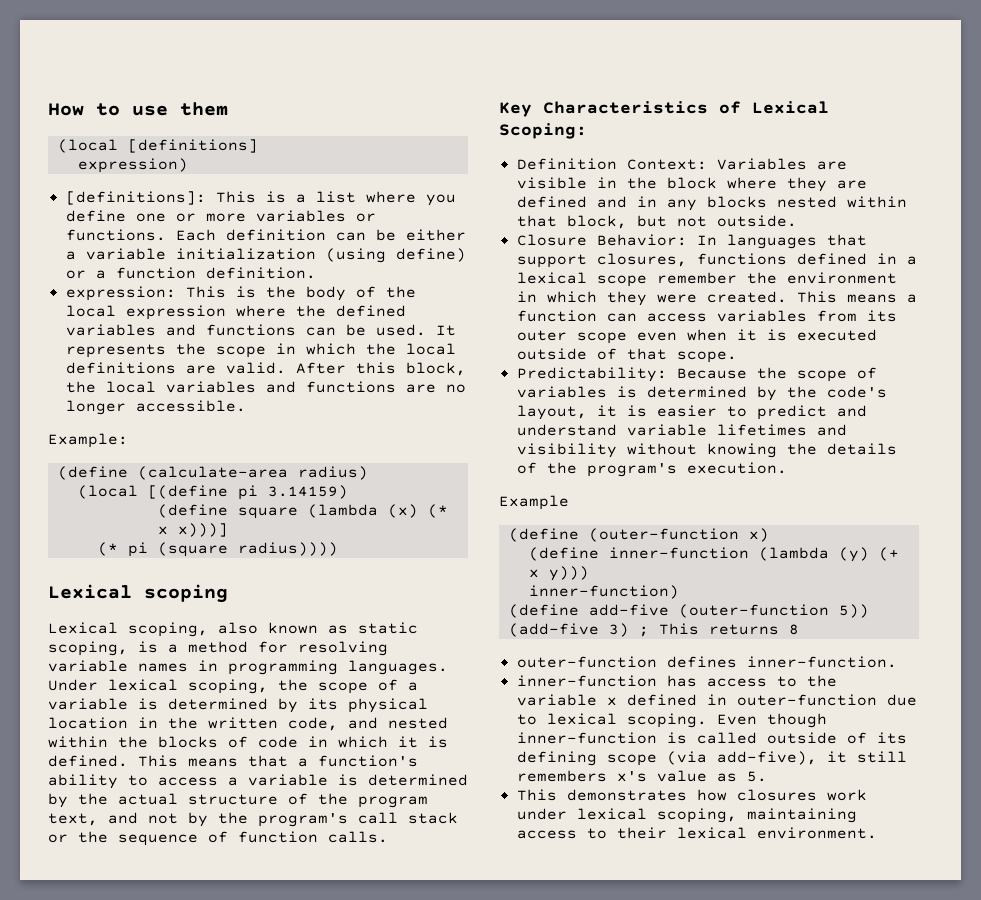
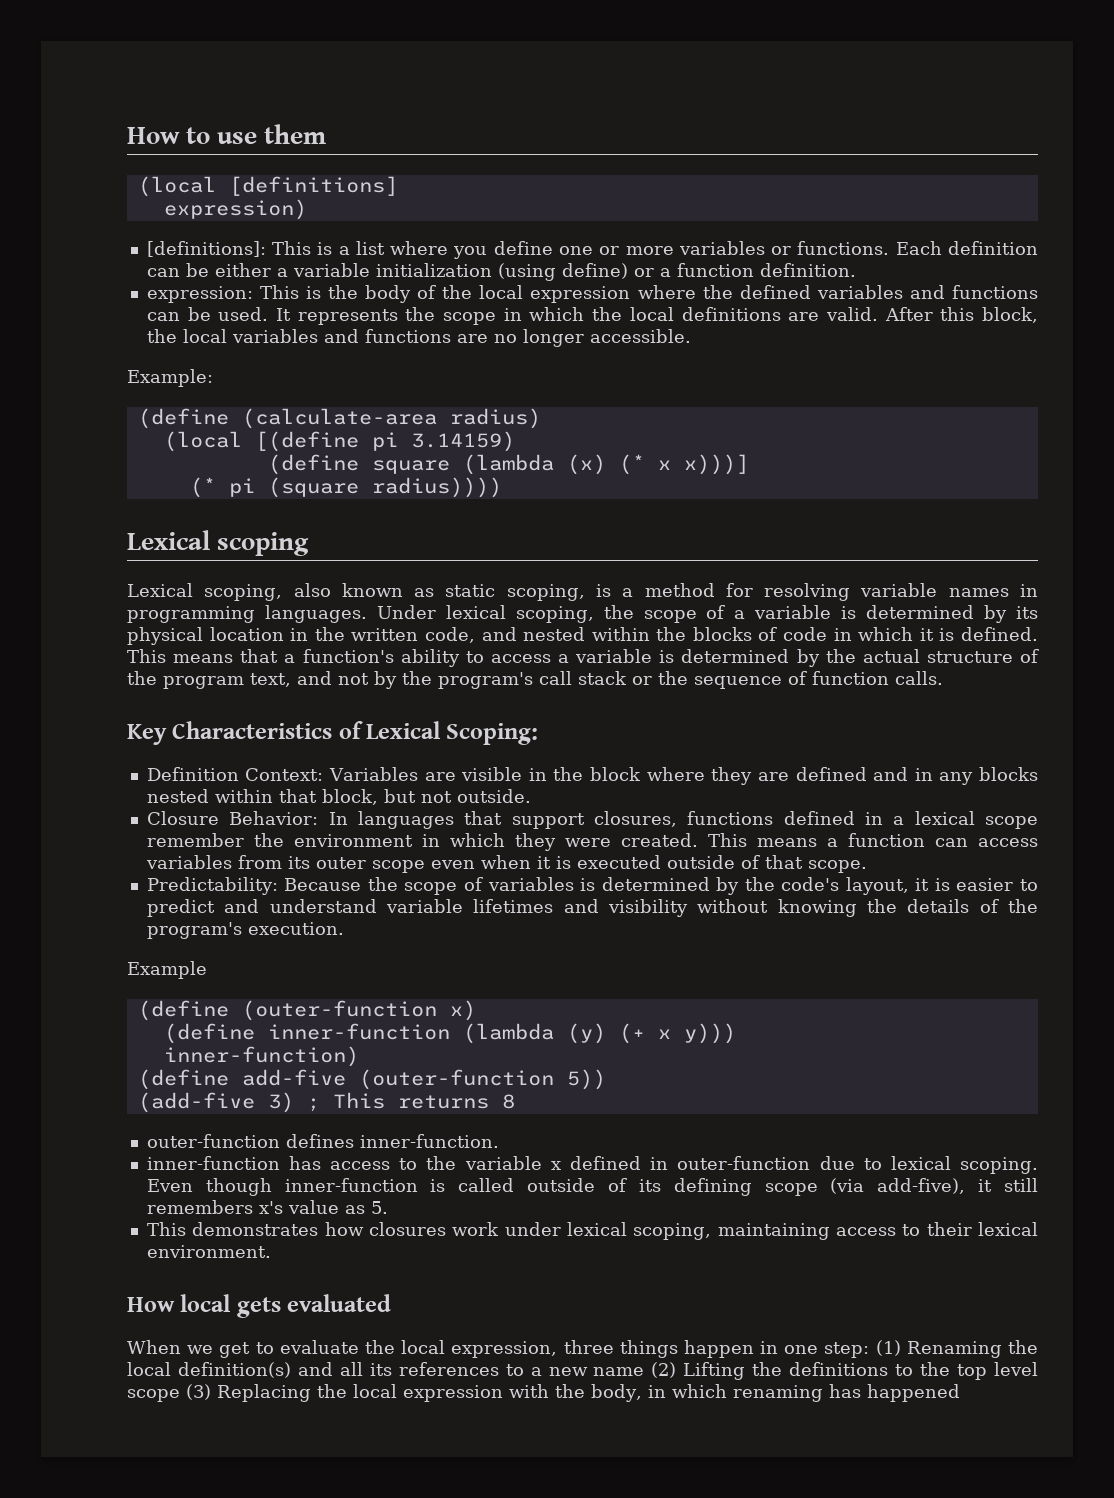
+ How local gets evaluated
+ When we get to evaluate the local expression, three things happen in one step: (1) Renaming the local definition(s) and all its references to a new name (2) Lifting the definitions to the top level scope (3) Replacing the local expression with the body, in which renaming has happened

